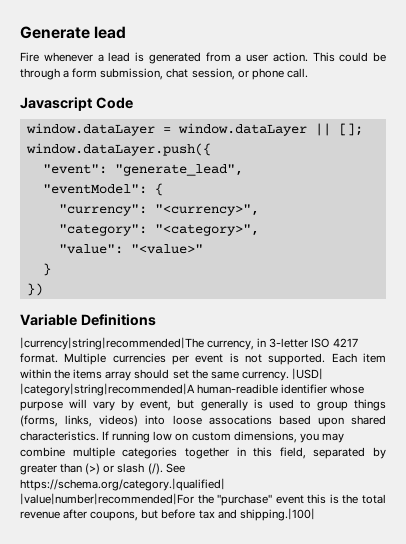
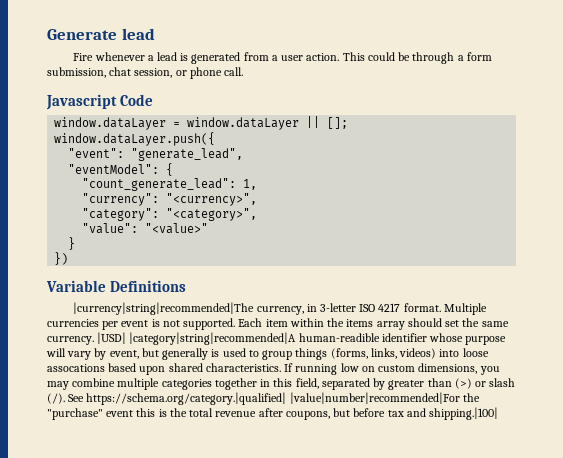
+ "count_generate_lead": 1,

